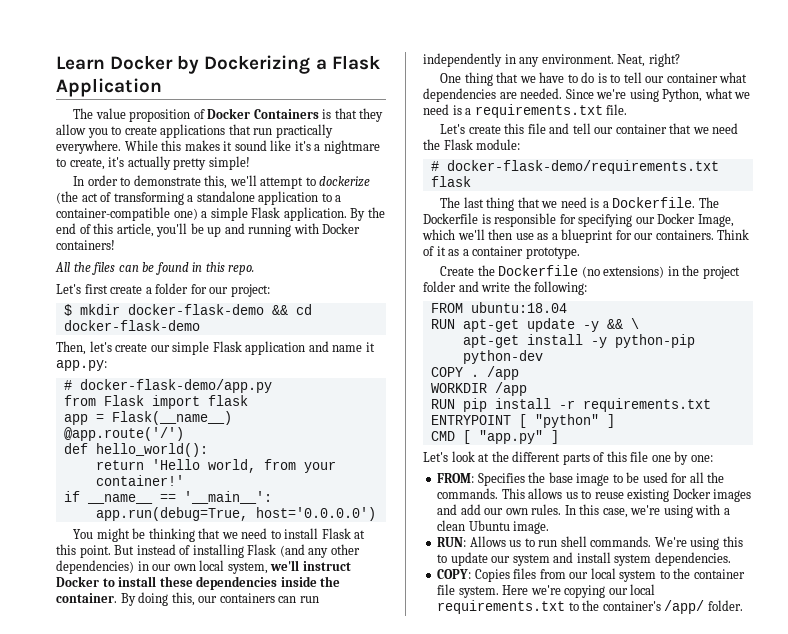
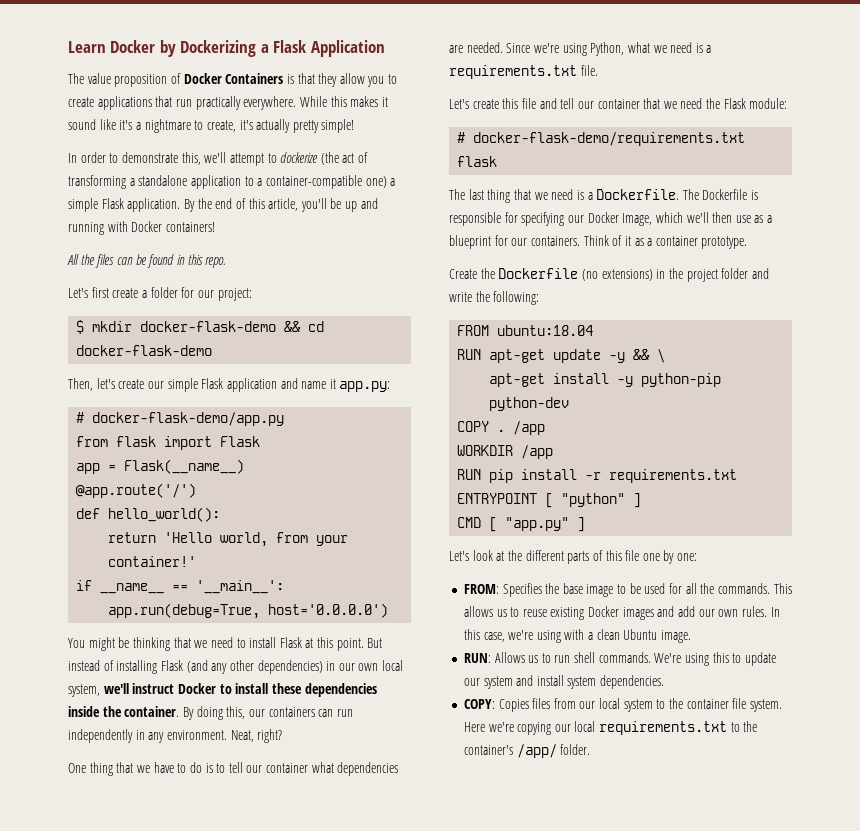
- from Flask import flask
+ from flask import Flask

